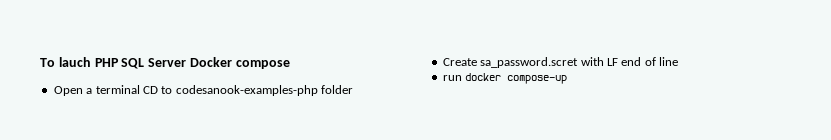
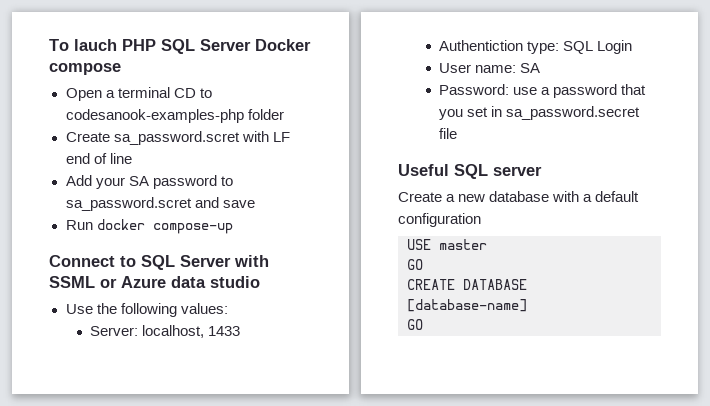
- run docker compose-up
+ Add your SA password to sa_password.scret and save
+ Run docker compose-up
+ Connect to SQL Server with SSML or Azure data studio
+ Use the following values:
+ Server: localhost, 1433
+ Authentiction type: SQL Login
+ User name: SA
+ Password: use a password that you set in sa_password.secret file
+ Useful SQL server
+ Create a new database with a default configuration
+ USE master
+ GO
+ CREATE DATABASE [database-name]
+ GO

